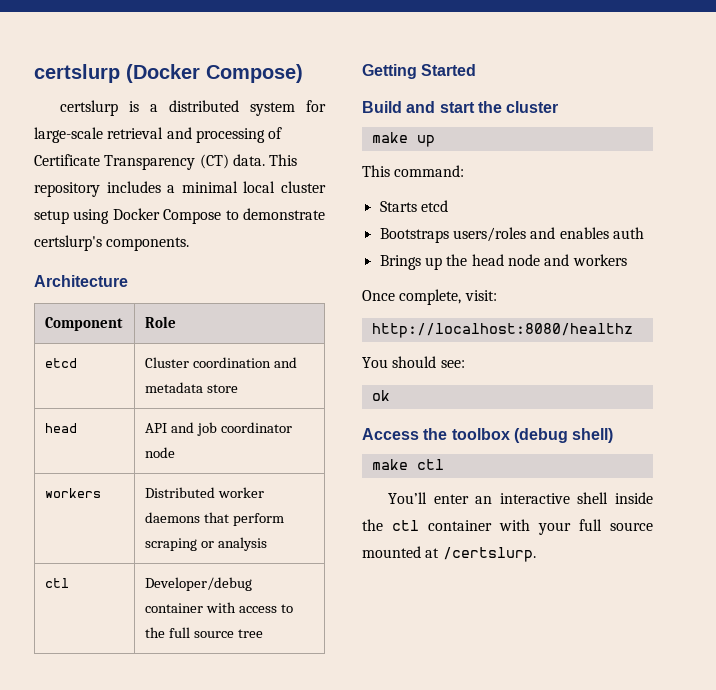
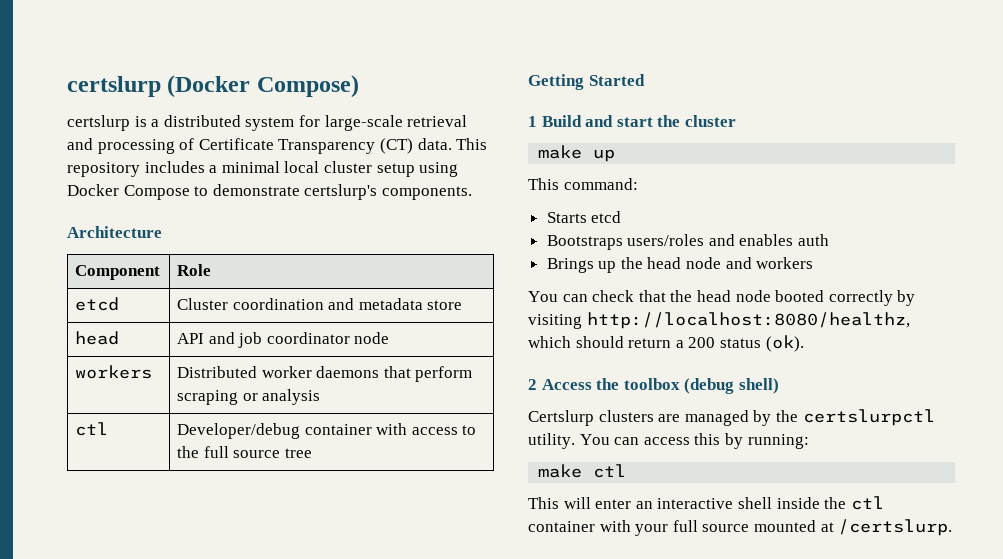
- Build and start the cluster
+ 1 Build and start the cluster
- Once complete, visit:
- http://localhost:8080/healthz
- You should see:
- ok
- Access the toolbox (debug shell)
+ You can check that the head node booted correctly by visiting http://localhost:8080/healthz, which should return a 200 status (ok).
+ 2 Access the toolbox (debug shell)
+ Certslurp clusters are managed by the certslurpctl utility. You can access this by running:
- You’ll enter an interactive shell inside the ctl container with your full source mounted at /certslurp.
+ This will enter an interactive shell inside the ctl container with your full source mounted at /certslurp.

